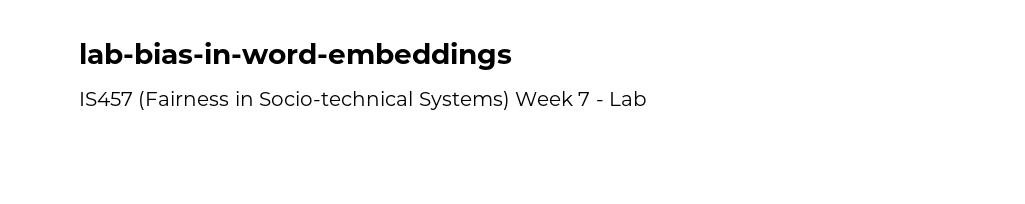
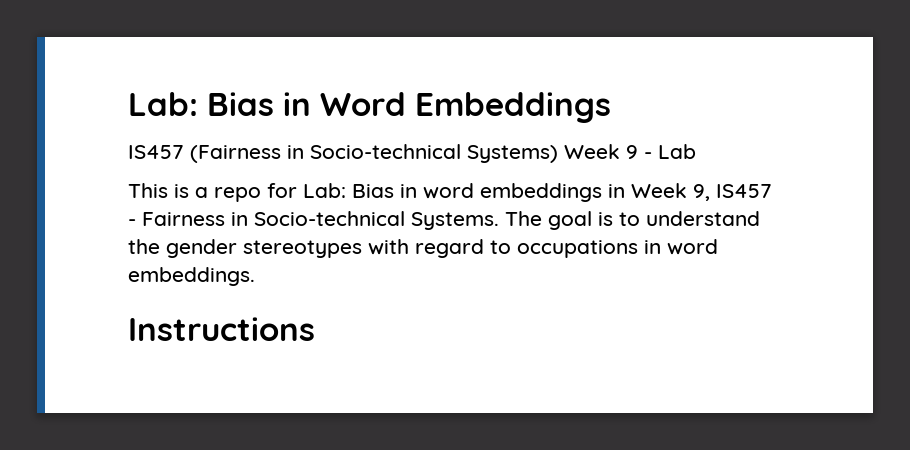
- lab-bias-in-word-embeddings
+ Lab: Bias in Word Embeddings
- IS457 (Fairness in Socio-technical Systems) Week 7 - Lab
+ IS457 (Fairness in Socio-technical Systems) Week 9 - Lab
+ This is a repo for Lab: Bias in word embeddings in Week 9, IS457 - Fairness in Socio-technical Systems. The goal is to understand the gender stereotypes with regard to occupations in word embeddings.
+ Instructions

